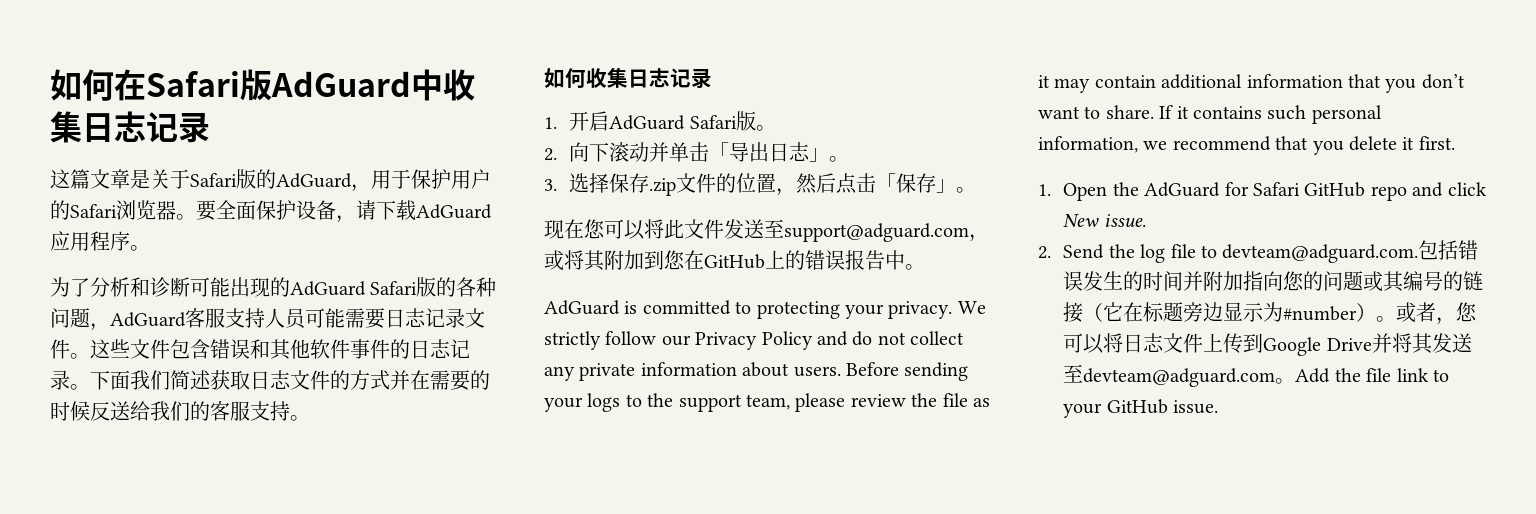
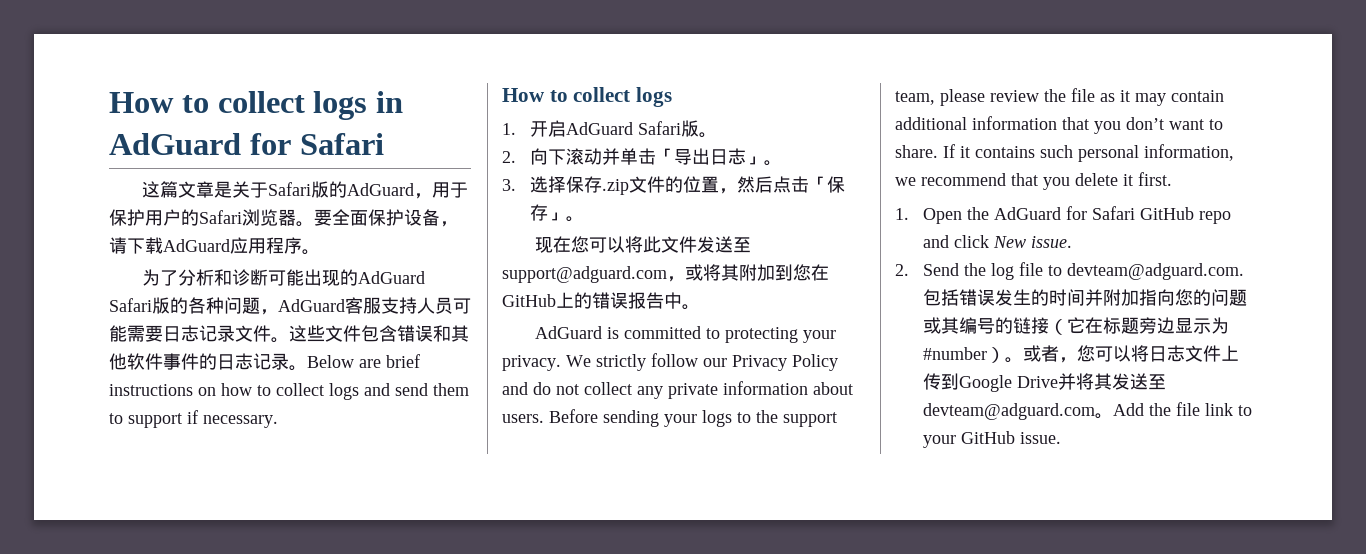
- 如何在Safari版AdGuard中收集日志记录
+ How to collect logs in AdGuard for Safari
- 下面我们简述获取日志文件的方式并在需要的时候反送给我们的客服支持。
- 如何收集日志记录
+ Below are brief instructions on how to collect logs and send them to support if necessary.
+ How to collect logs

